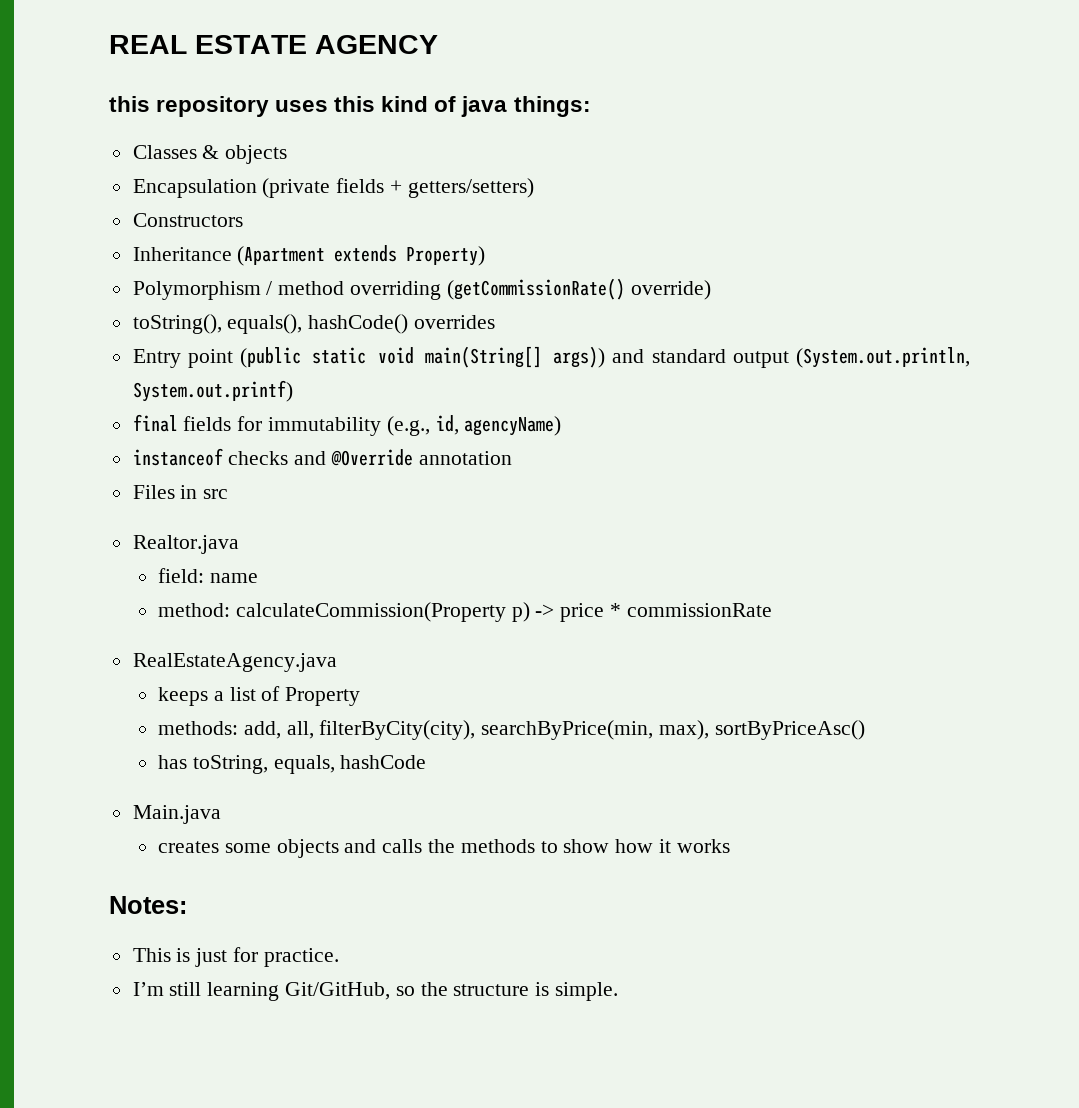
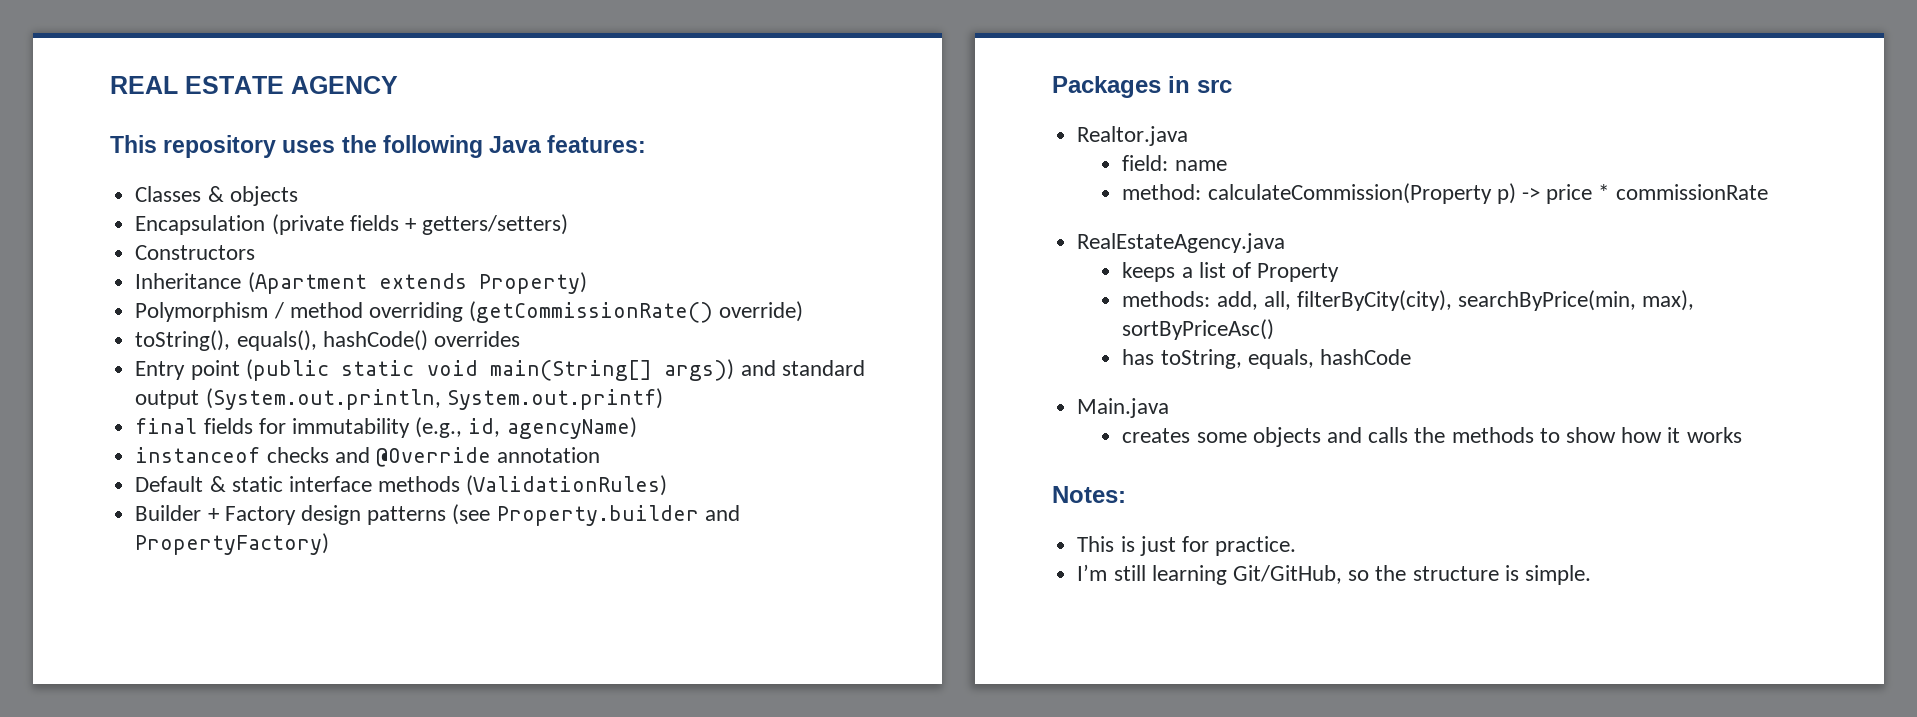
- this repository uses this kind of java things:
+ This repository uses the following Java features:
- Files in src
+ Default & static interface methods (ValidationRules)
+ Builder + Factory design patterns (see Property.builder and PropertyFactory)
+ Packages in src

